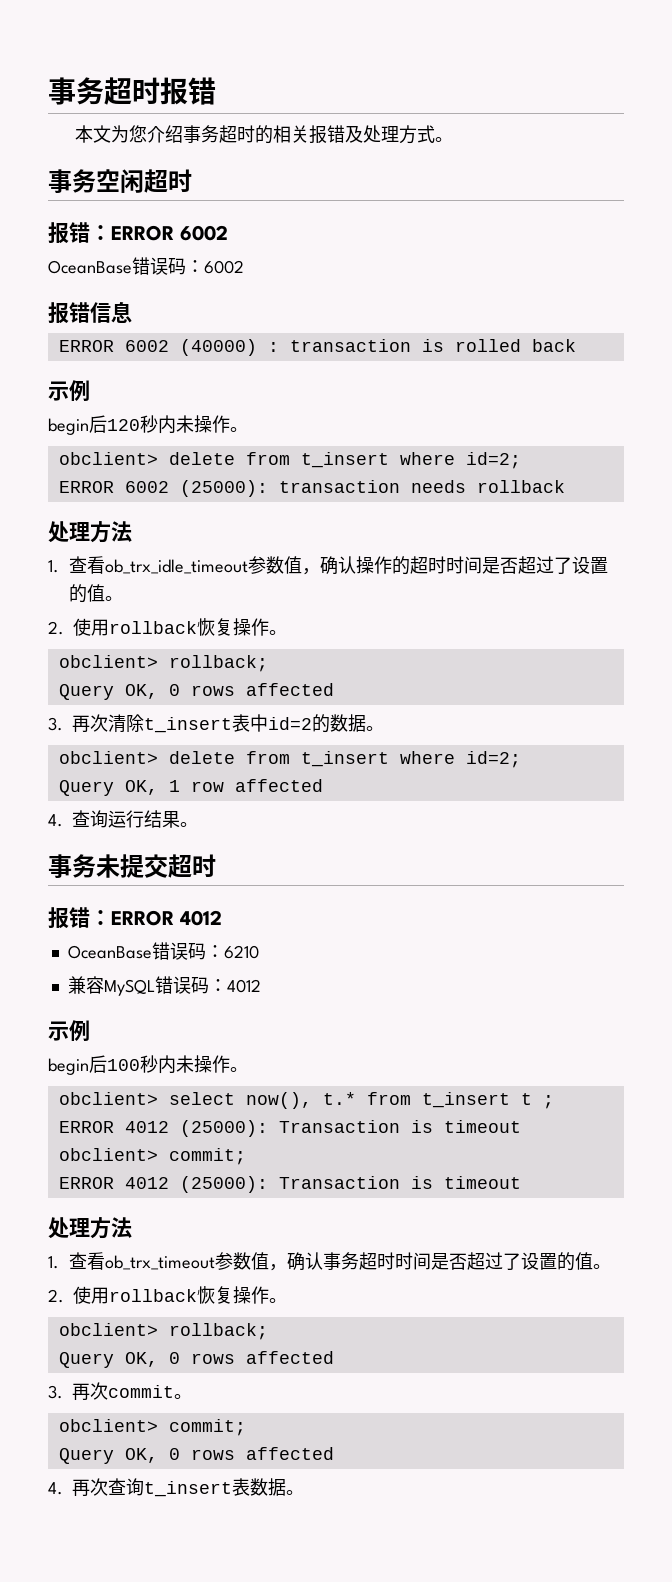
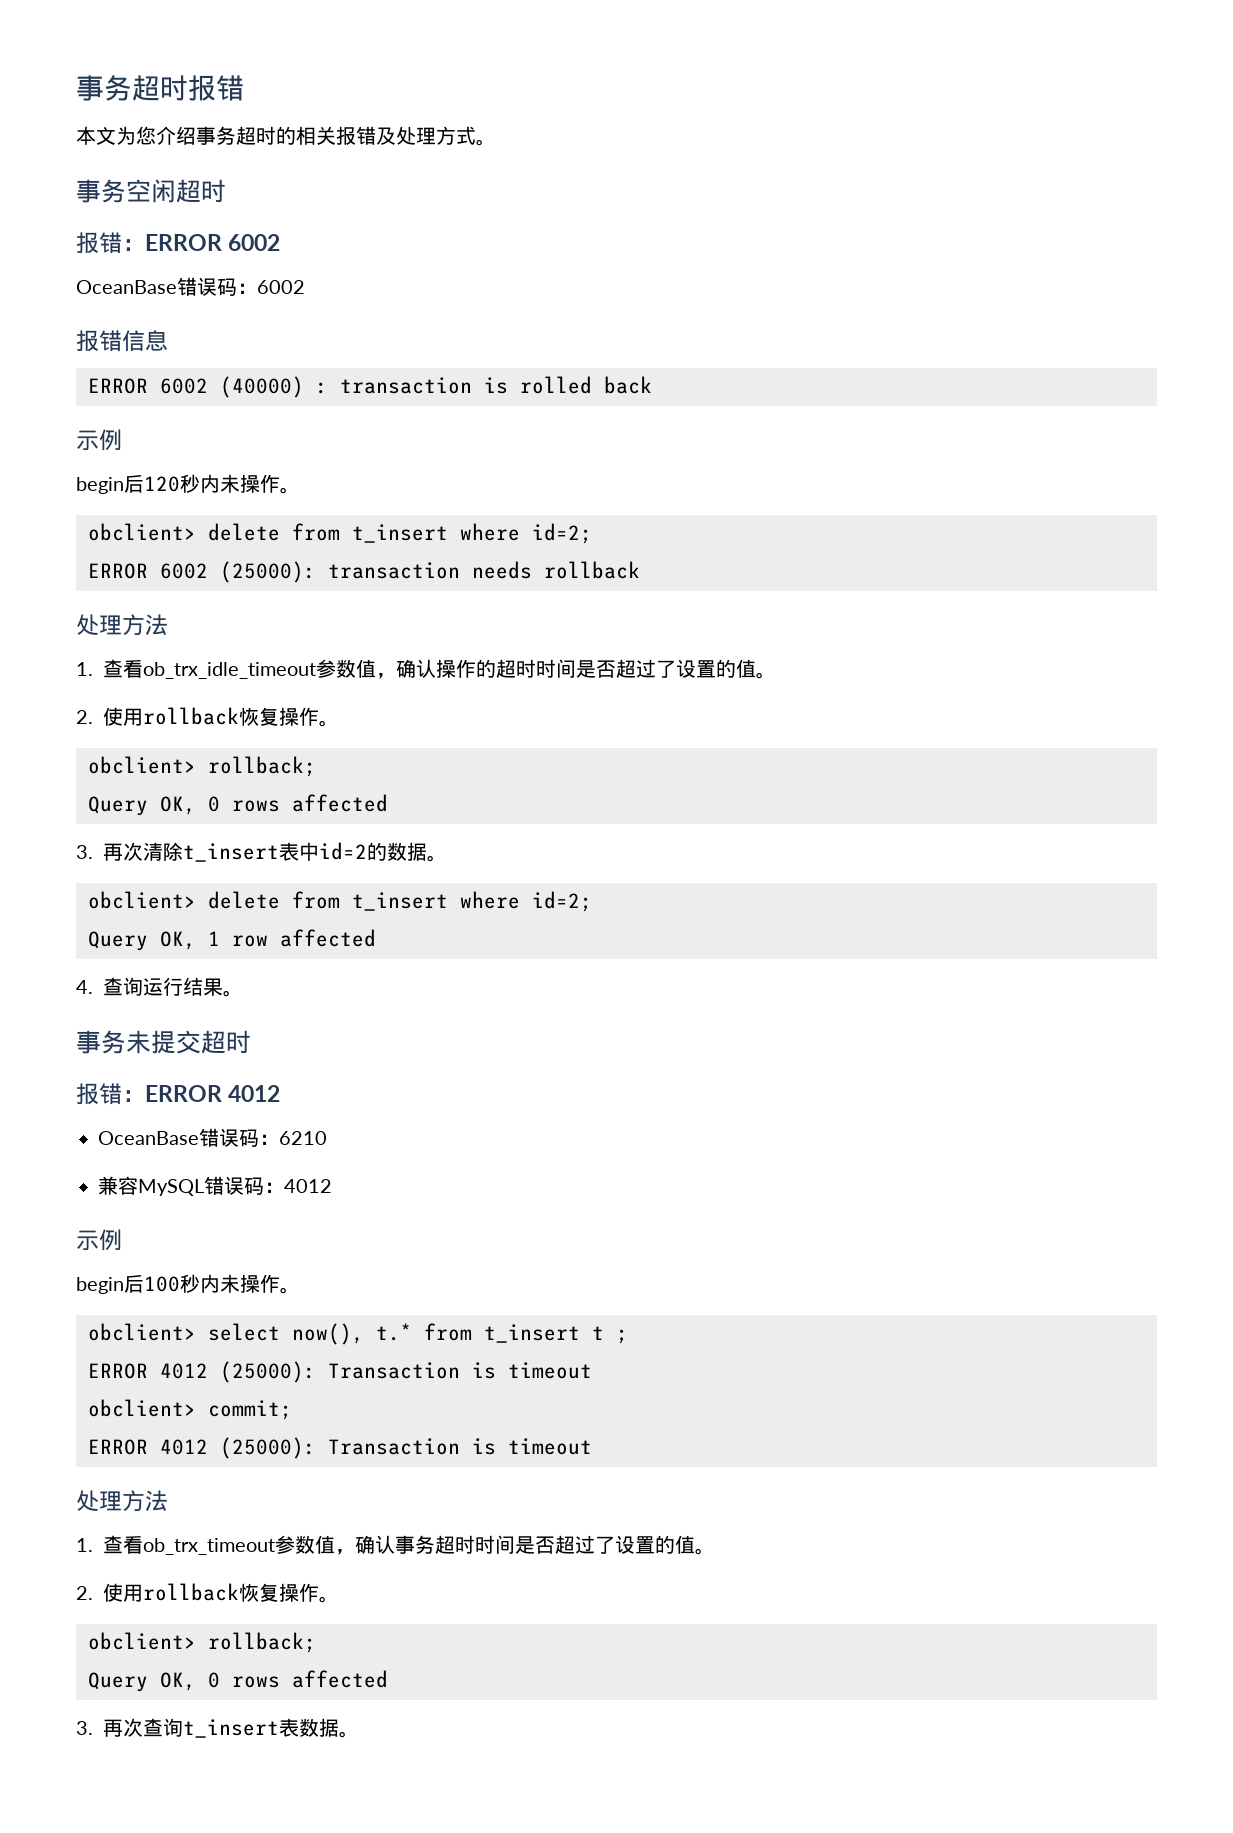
- 3.再次commit。
- obclient> commit;
- Query OK, 0 rows affected
- 4.再次查询t_insert表数据。
+ 3.再次查询t_insert表数据。

